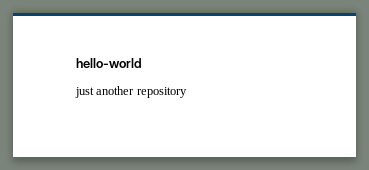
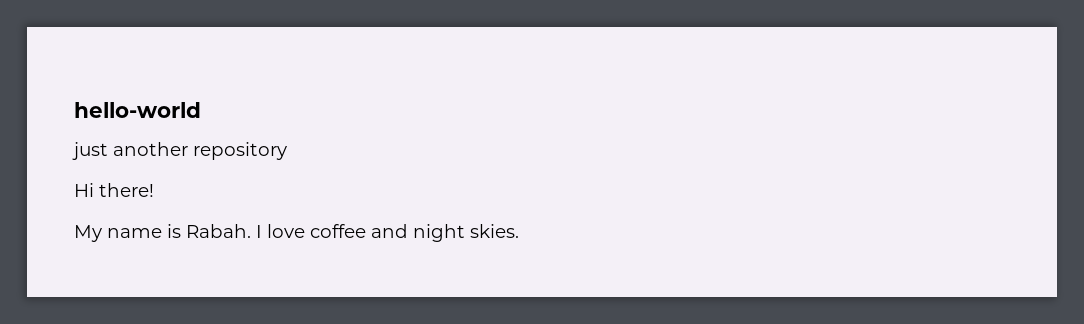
+ Hi there!
+ My name is Rabah. I love coffee and night skies.

